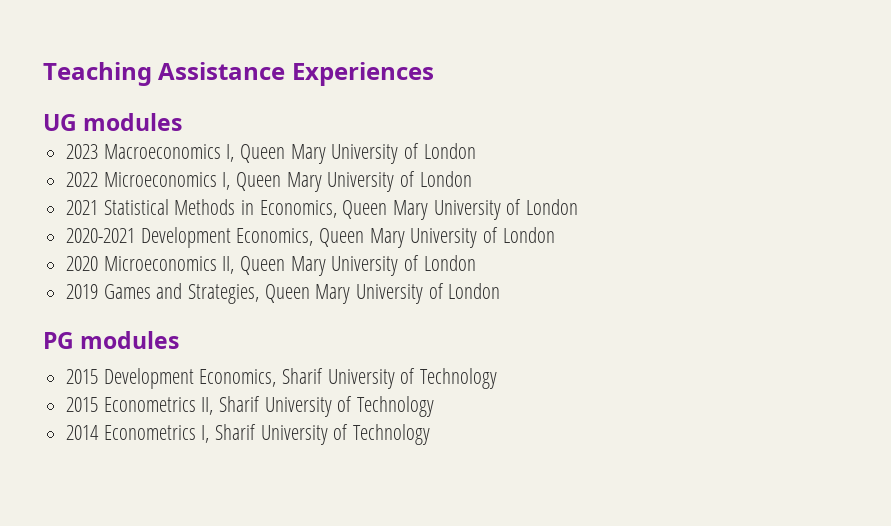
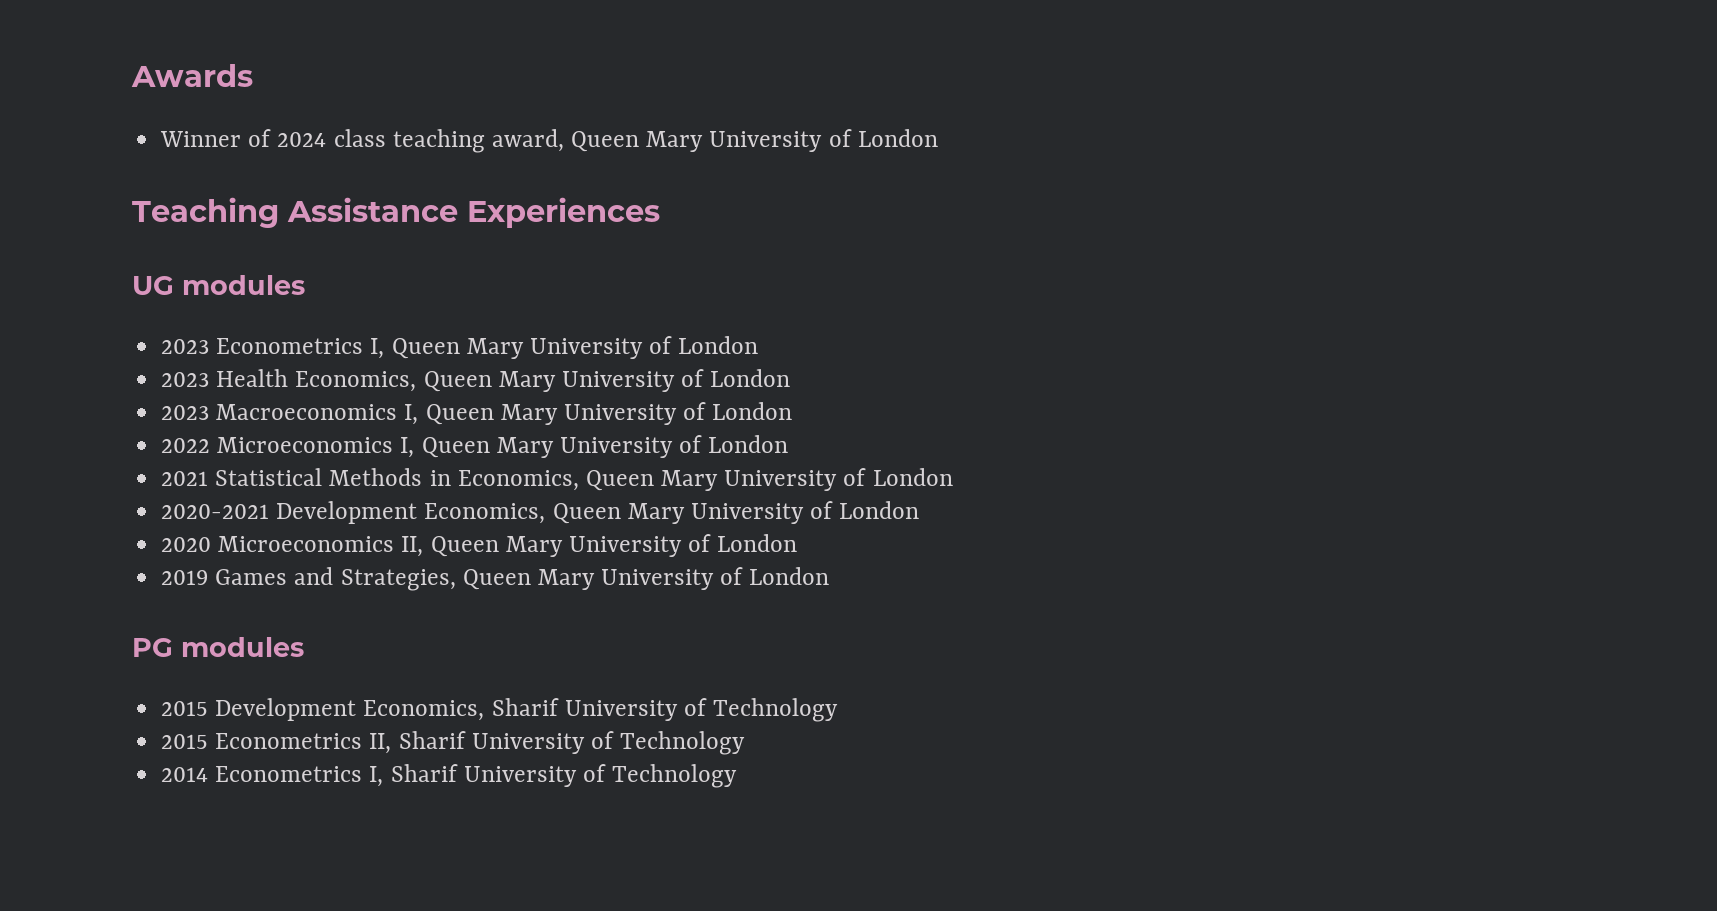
+ Awards
+ Winner of 2024 class teaching award, Queen Mary University of London
+ 2023 Econometrics I, Queen Mary University of London
+ 2023 Health Economics, Queen Mary University of London

